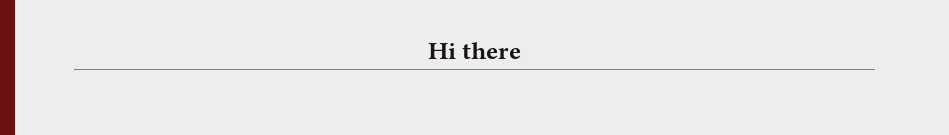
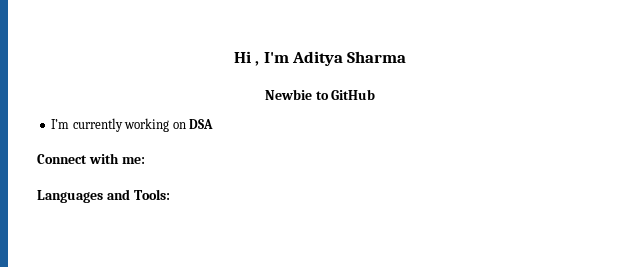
- Hi there
+ Hi , I'm Aditya Sharma
+ Newbie to GitHub
+ I’m currently working on DSA
+ Connect with me:
+ Languages and Tools:

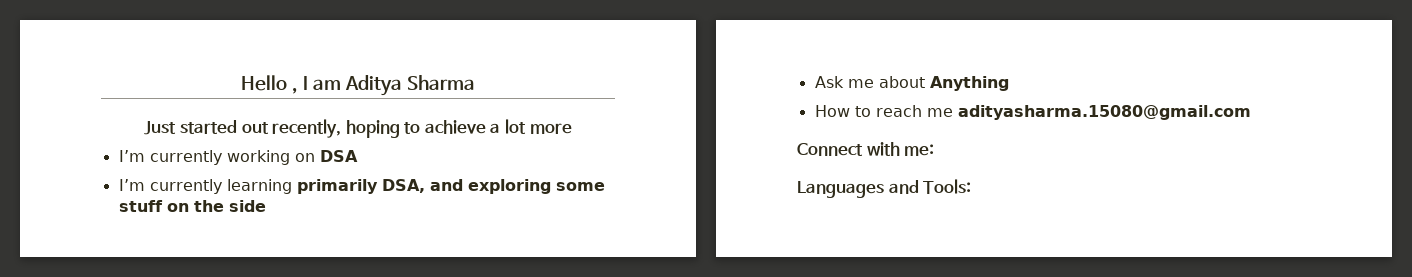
- Hi , I'm Aditya Sharma
- Newbie to GitHub
+ Hello , I am Aditya Sharma
+ Just started out recently, hoping to achieve a lot more
+ I’m currently learning primarily DSA, and exploring some stuff on the side
+ Ask me about Anything
+ How to reach me adityasharma.15080@gmail.com

